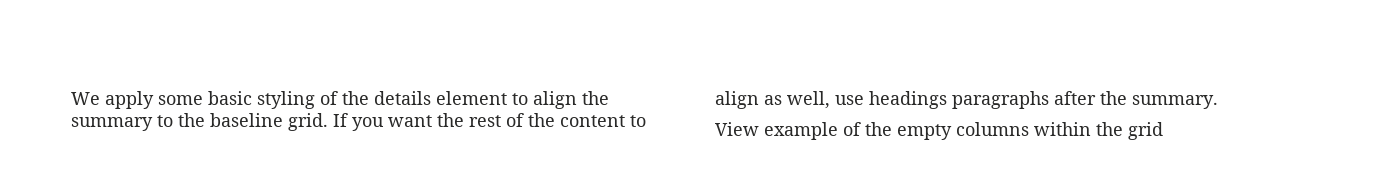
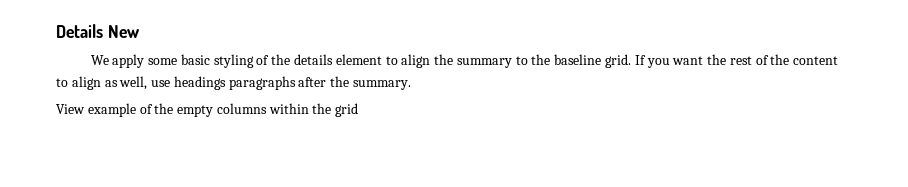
+ Details New

